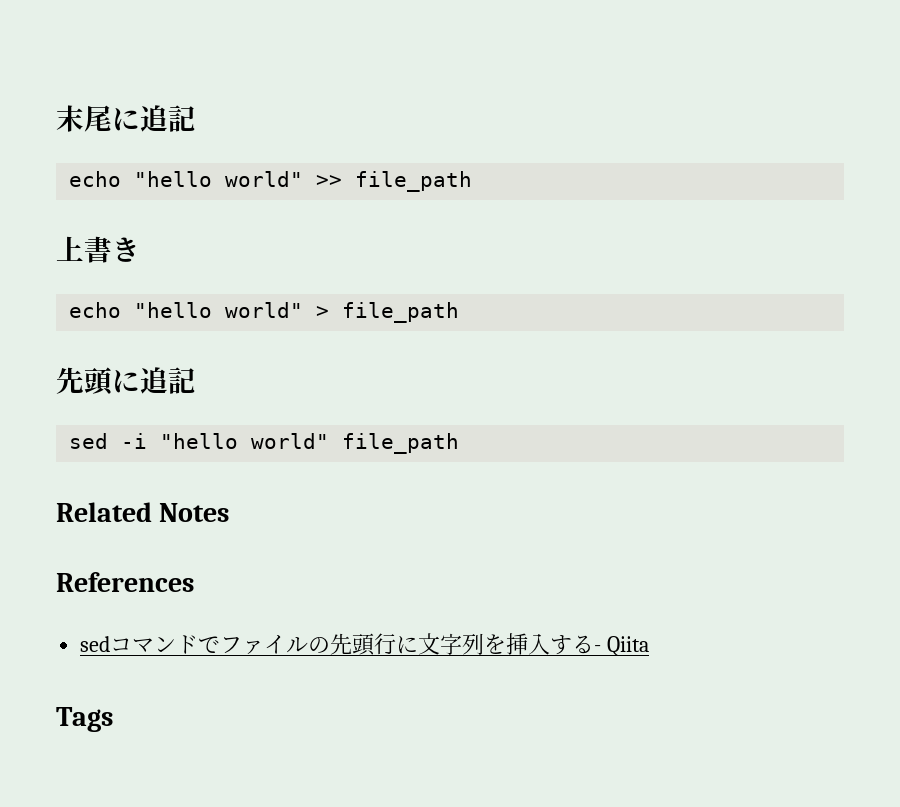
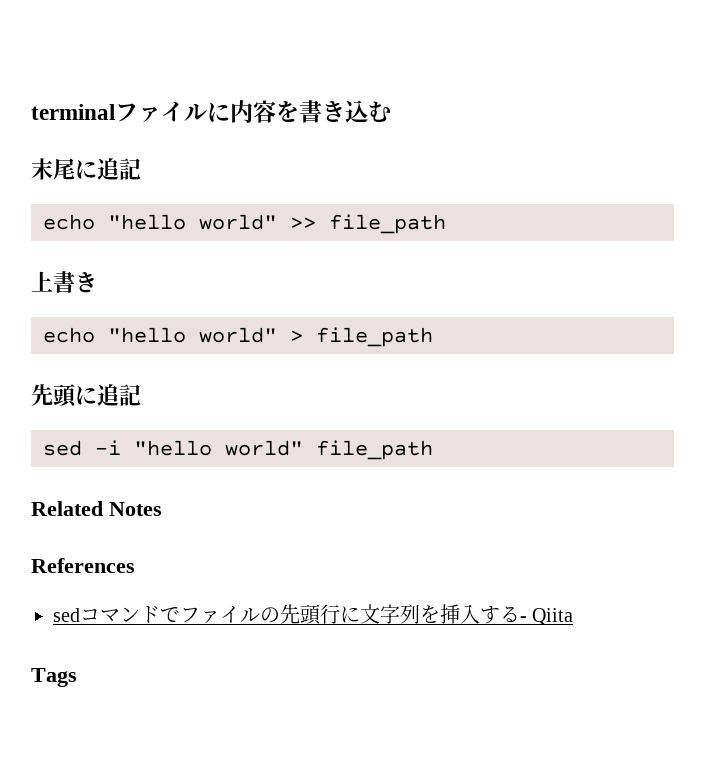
+ terminalファイルに内容を書き込む

